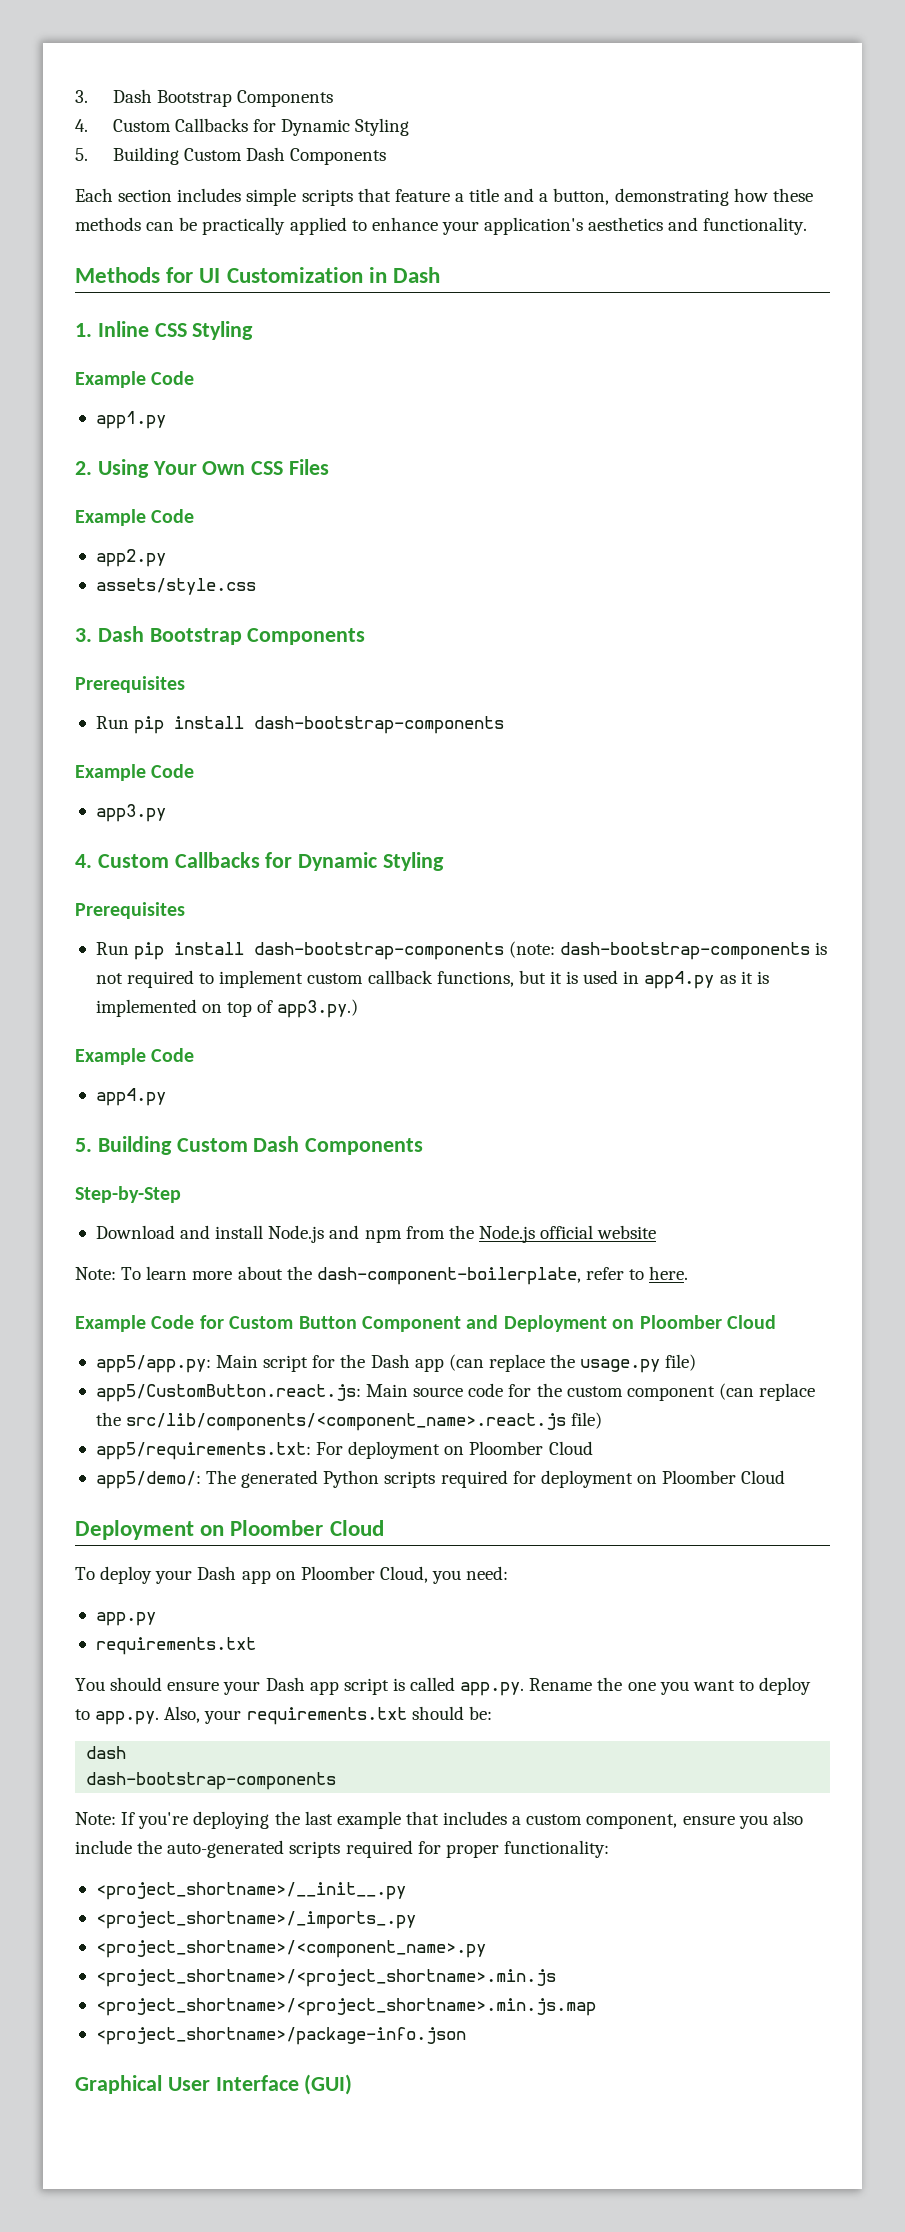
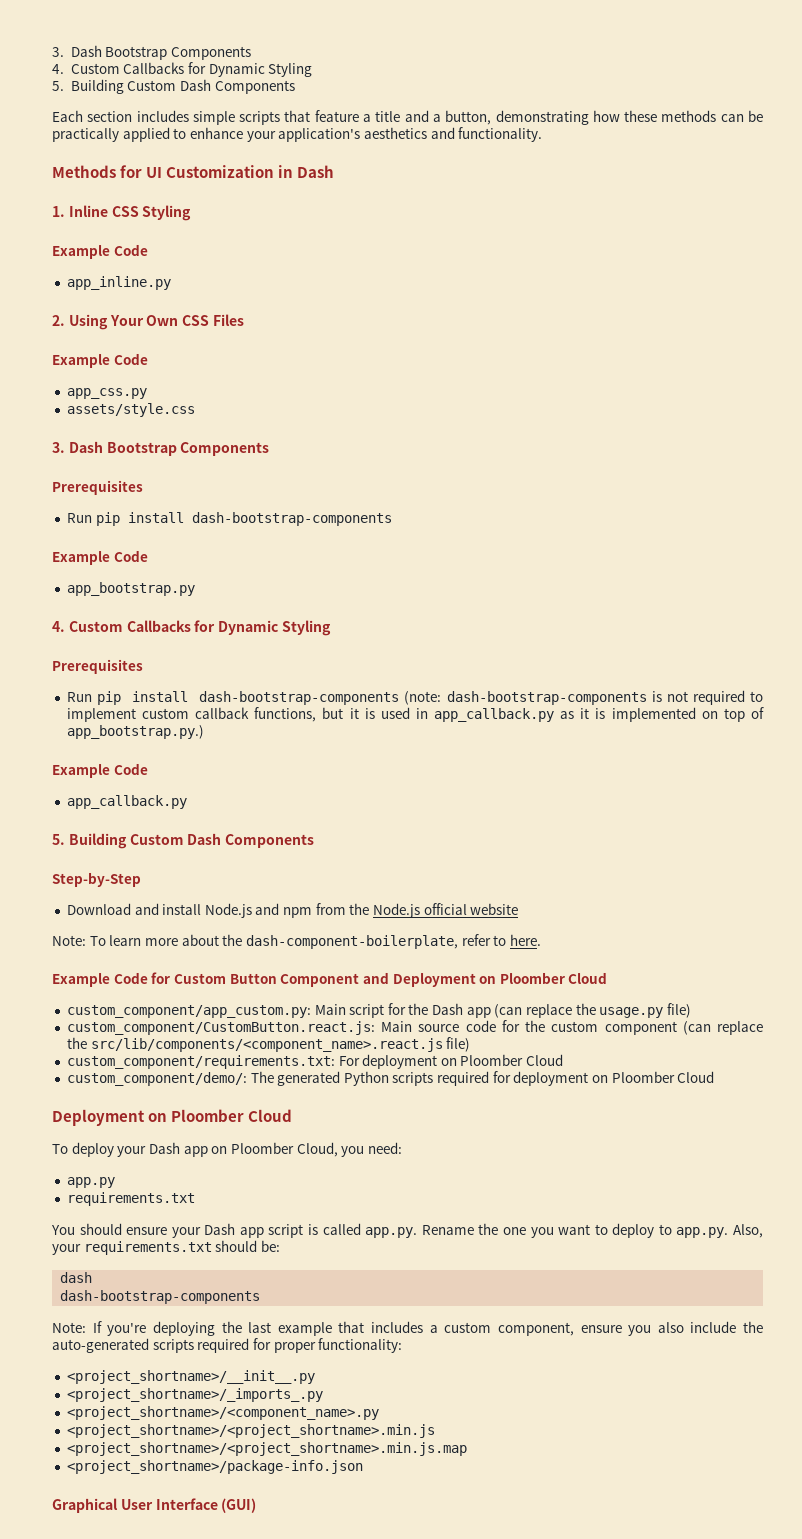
- app1.py
+ app_inline.py
- app2.py
+ app_css.py
- app3.py
+ app_bootstrap.py
- Run pip install dash-bootstrap-components (note: dash-bootstrap-components is not required to implement custom callback functions, but it is used in app4.py as it is implemented on top of app3.py.)
+ Run pip install dash-bootstrap-components (note: dash-bootstrap-components is not required to implement custom callback functions, but it is used in app_callback.py as it is implemented on top of app_bootstrap.py.)
  Example Code
- app4.py
+ app_callback.py
- app5/app.py: Main script for the Dash app (can replace the usage.py file)
+ custom_component/app_custom.py: Main script for the Dash app (can replace the usage.py file)
- app5/CustomButton.react.js: Main source code for the custom component (can replace the src/lib/components/<component_name>.react.js file)
+ custom_component/CustomButton.react.js: Main source code for the custom component (can replace the src/lib/components/<component_name>.react.js file)
- app5/requirements.txt: For deployment on Ploomber Cloud
+ custom_component/requirements.txt: For deployment on Ploomber Cloud
- app5/demo/: The generated Python scripts required for deployment on Ploomber Cloud
+ custom_component/demo/: The generated Python scripts required for deployment on Ploomber Cloud

